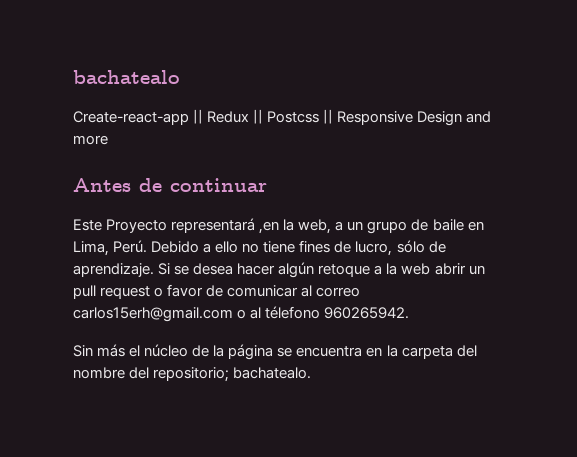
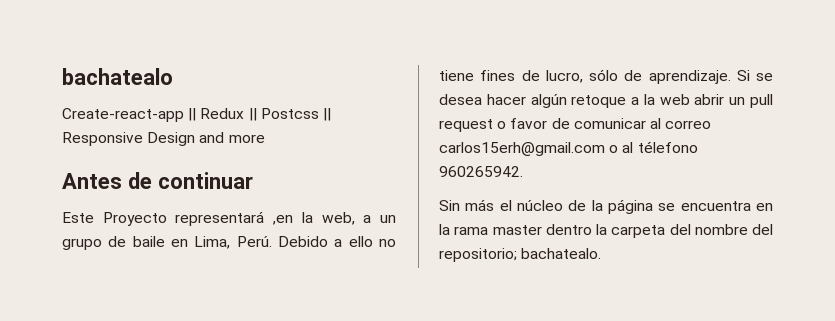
- Sin más el núcleo de la página se encuentra en la carpeta del nombre del repositorio; bachatealo.
+ Sin más el núcleo de la página se encuentra en la rama master dentro la carpeta del nombre del repositorio; bachatealo.

